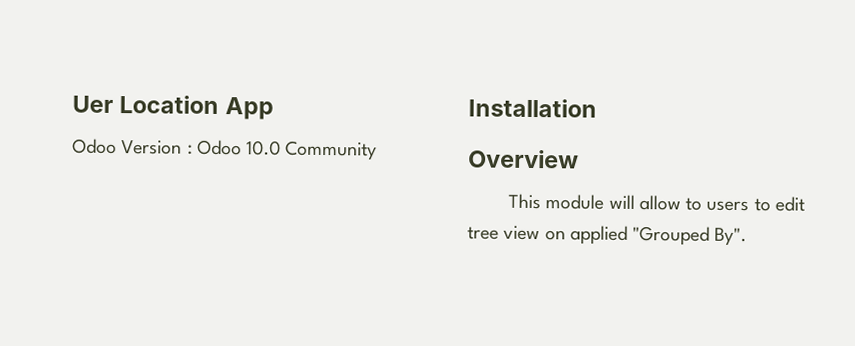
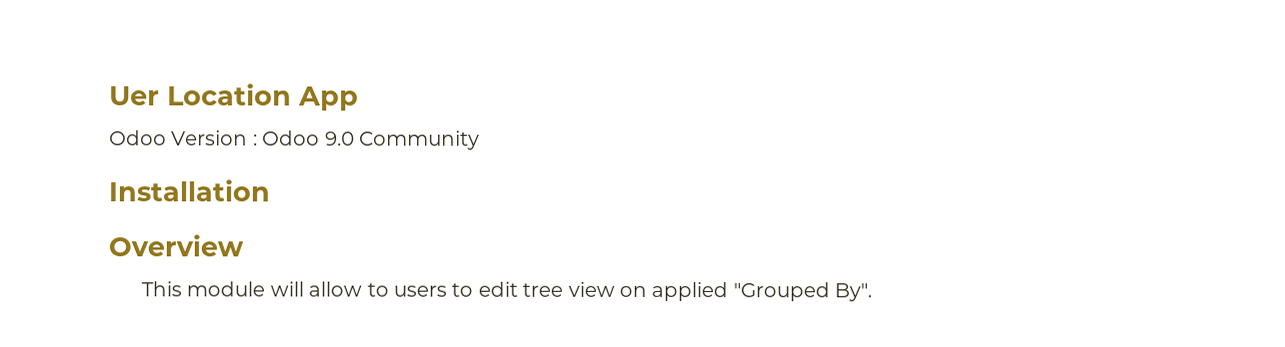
- Odoo Version : Odoo 10.0 Community
+ Odoo Version : Odoo 9.0 Community

